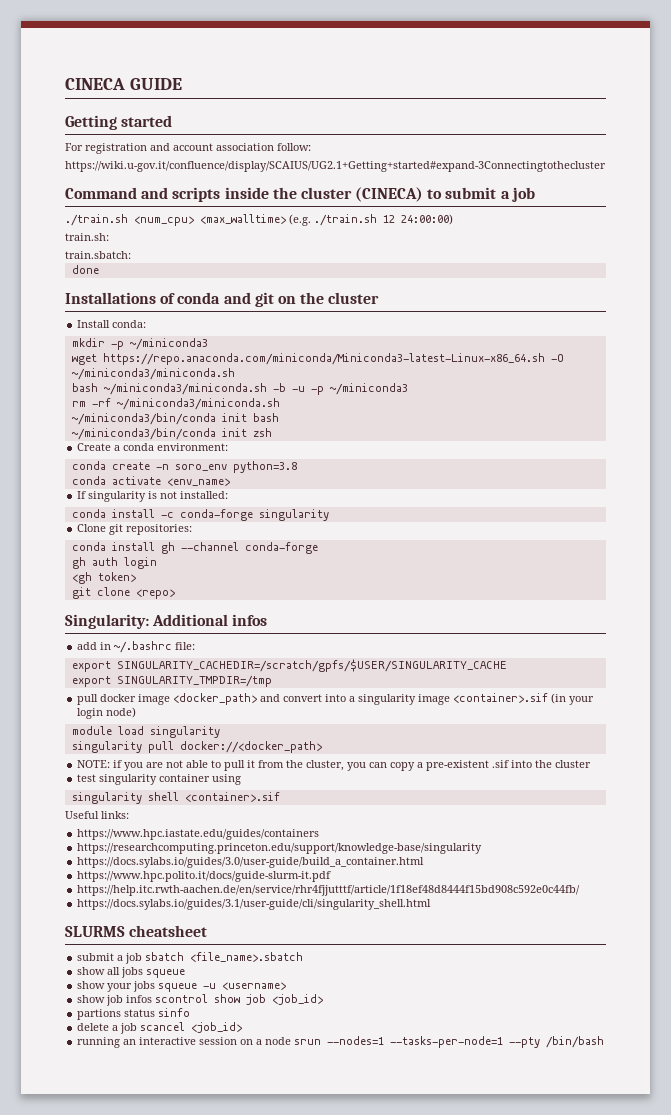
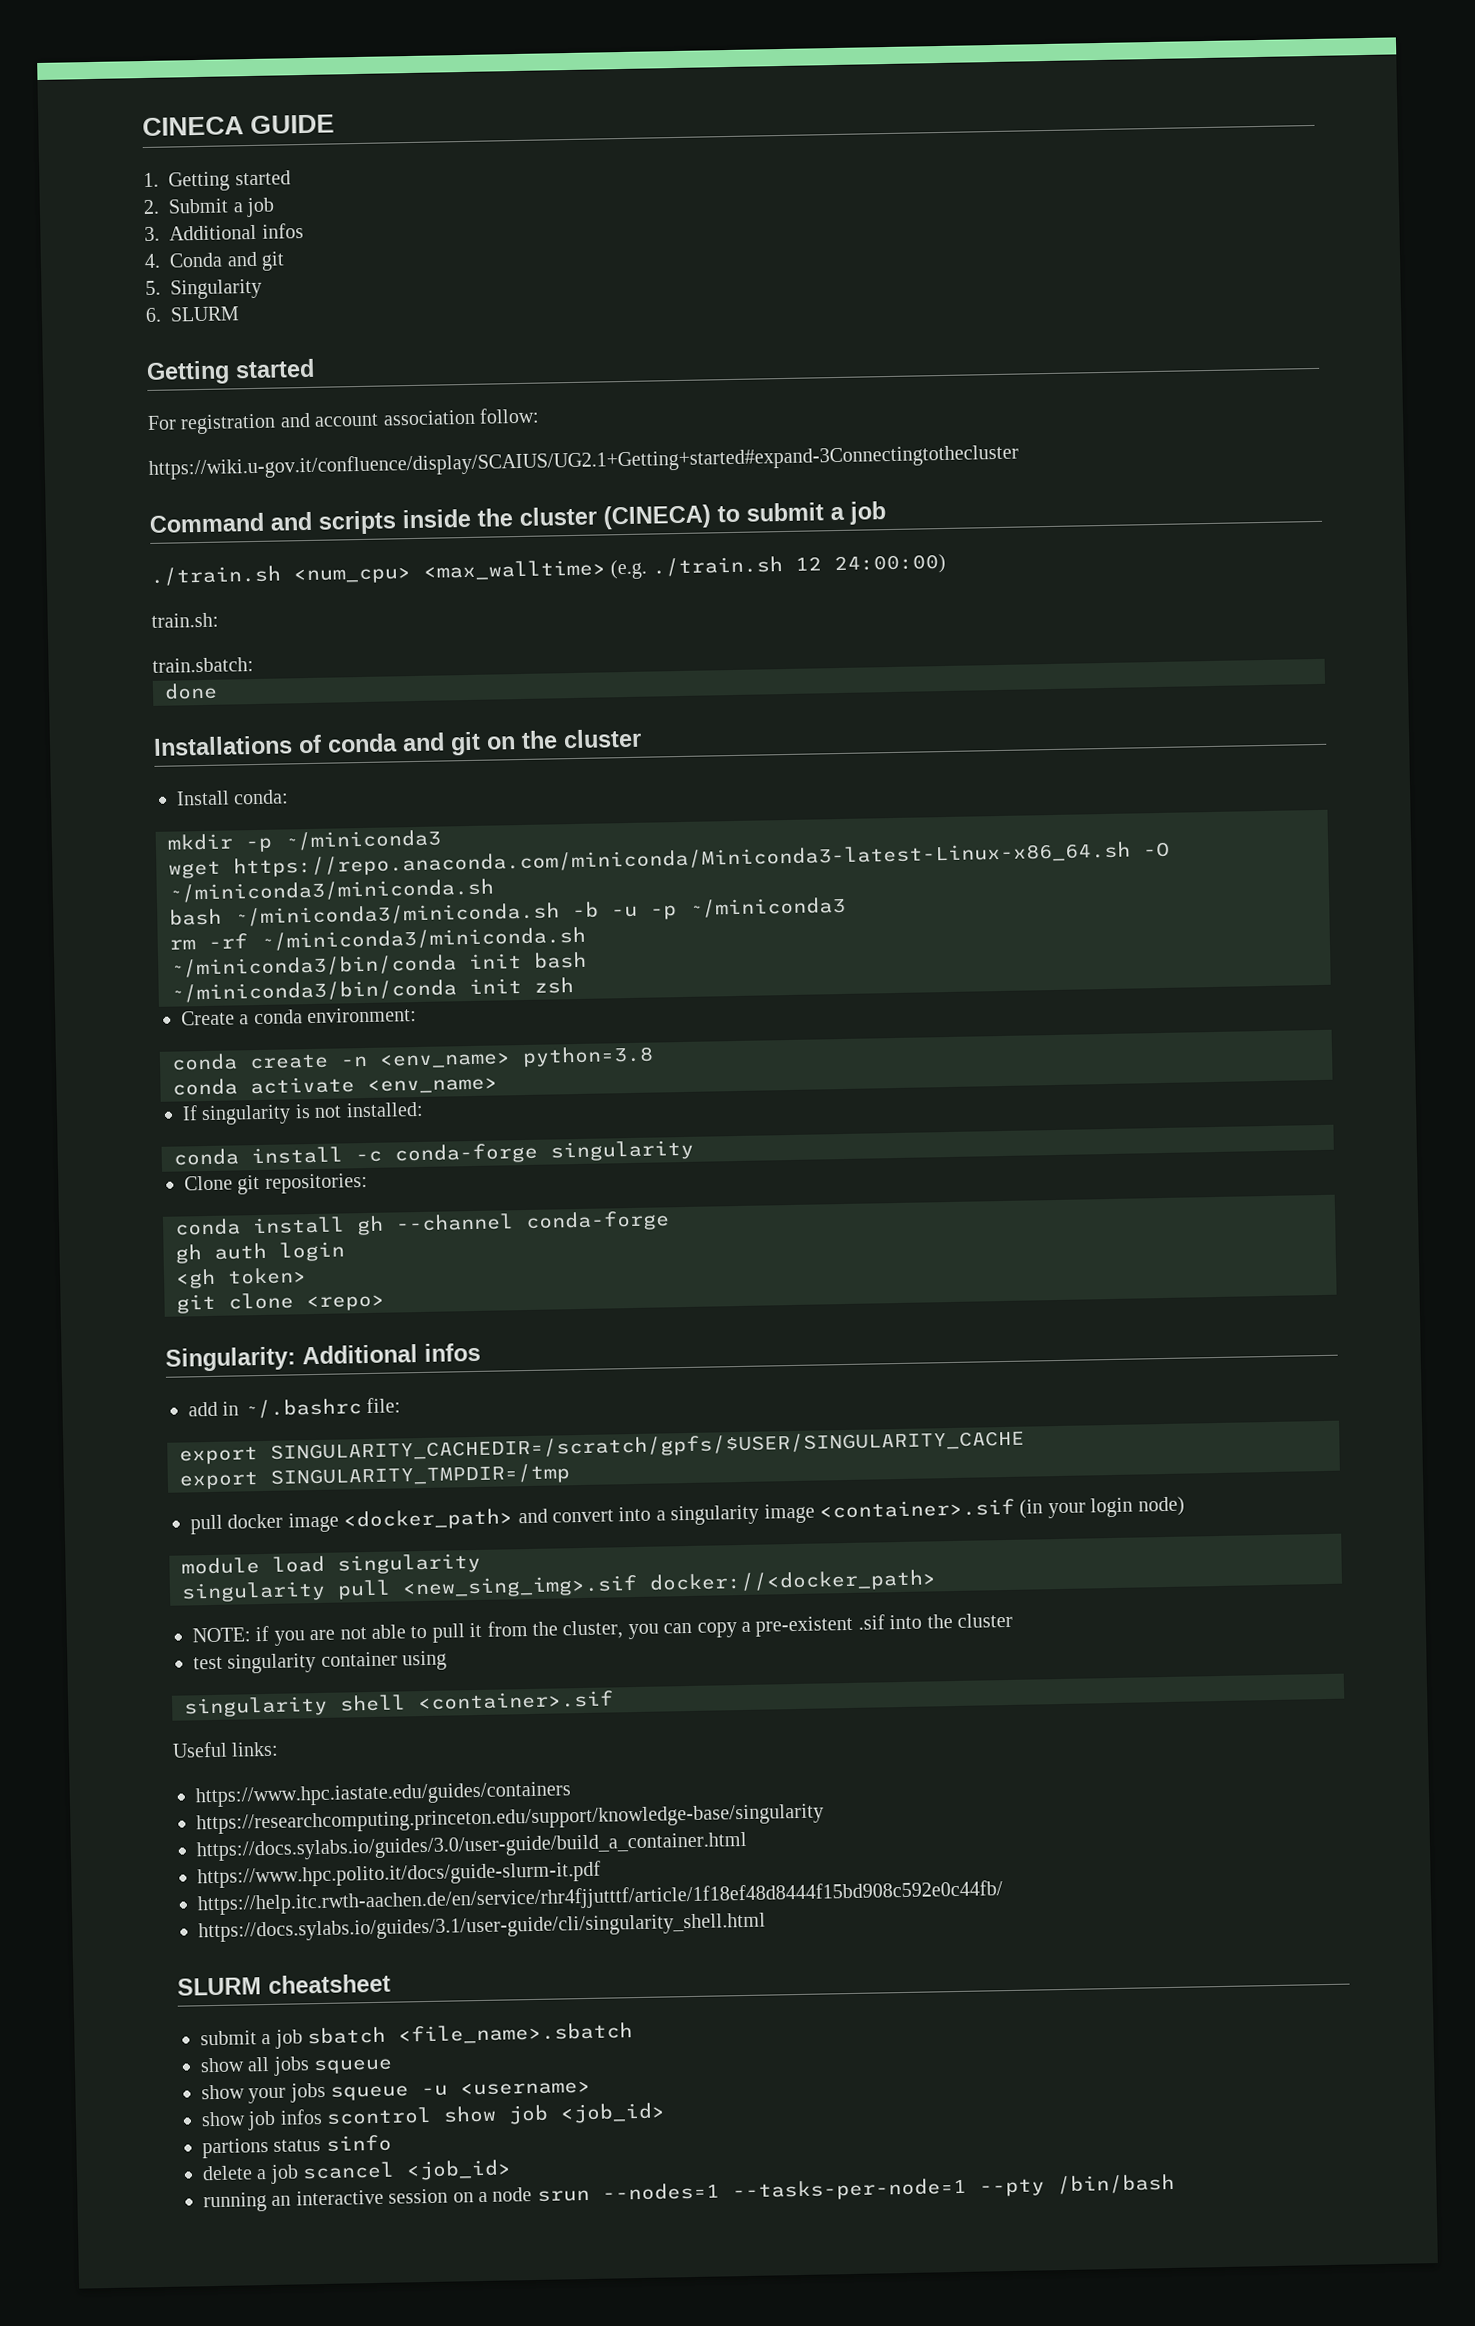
+ 1. Getting started
+ 2. Submit a job
+ 3. Additional infos
+ 4. Conda and git
+ 5. Singularity
+ 6. SLURM
- conda create -n soro_env python=3.8
+ conda create -n <env_name> python=3.8
- singularity pull docker://<docker_path>
+ singularity pull <new_sing_img>.sif docker://<docker_path>
- SLURMS cheatsheet
+ SLURM cheatsheet

